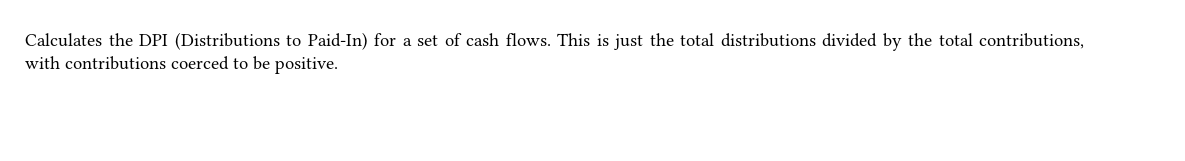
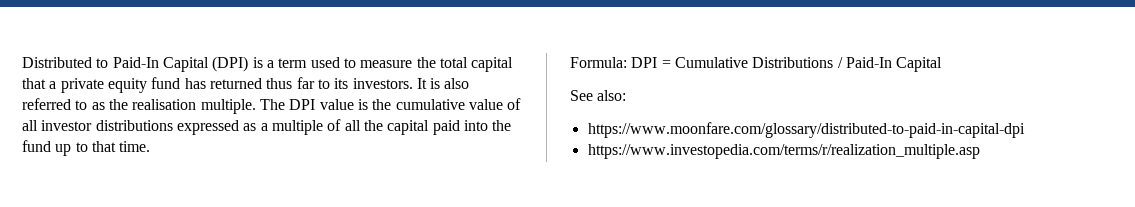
- Calculates the DPI (Distributions to Paid-In) for a set of cash flows. This is just the total distributions divided by the total contributions, with contributions coerced to be positive.
+ Distributed to Paid-In Capital (DPI) is a term used to measure the total capital that a private equity fund has returned thus far to its investors. It is also referred to as the realisation multiple. The DPI value is the cumulative value of all investor distributions expressed as a multiple of all the capital paid into the fund up to that time.
+ Formula: DPI = Cumulative Distributions / Paid-In Capital
+ See also:
+ https://www.moonfare.com/glossary/distributed-to-paid-in-capital-dpi
+ https://www.investopedia.com/terms/r/realization_multiple.asp

